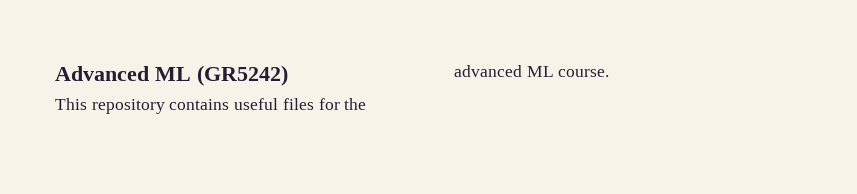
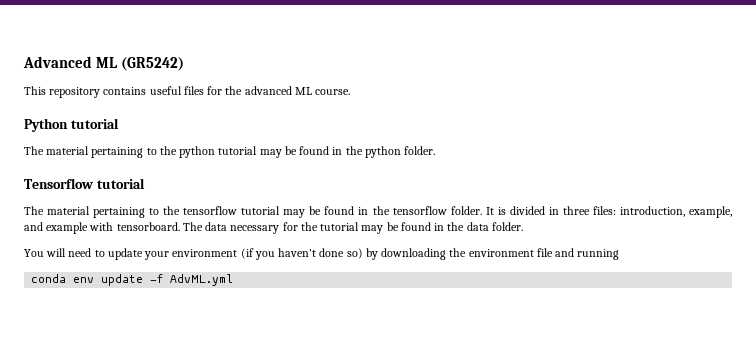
+ Python tutorial
+ The material pertaining to the python tutorial may be found in the python folder.
+ Tensorflow tutorial
+ The material pertaining to the tensorflow tutorial may be found in the tensorflow folder. It is divided in three files: introduction, example, and example with tensorboard. The data necessary for the tutorial may be found in the data folder.
+ You will need to update your environment (if you haven't done so) by downloading the environment file and running
+ conda env update -f AdvML.yml

